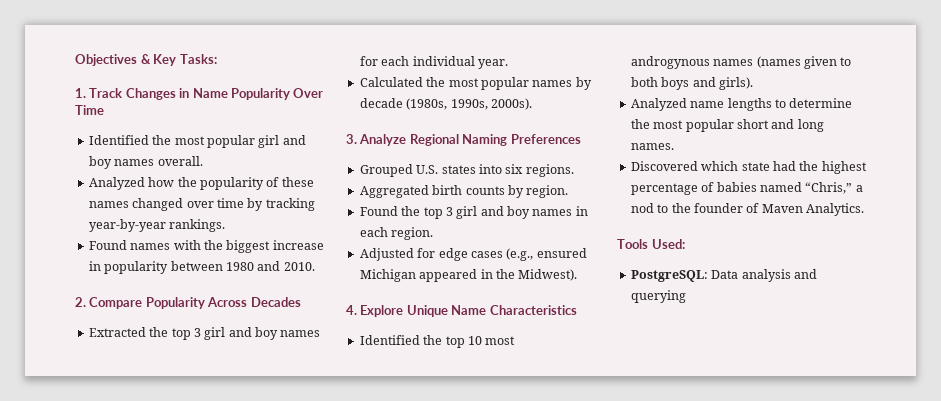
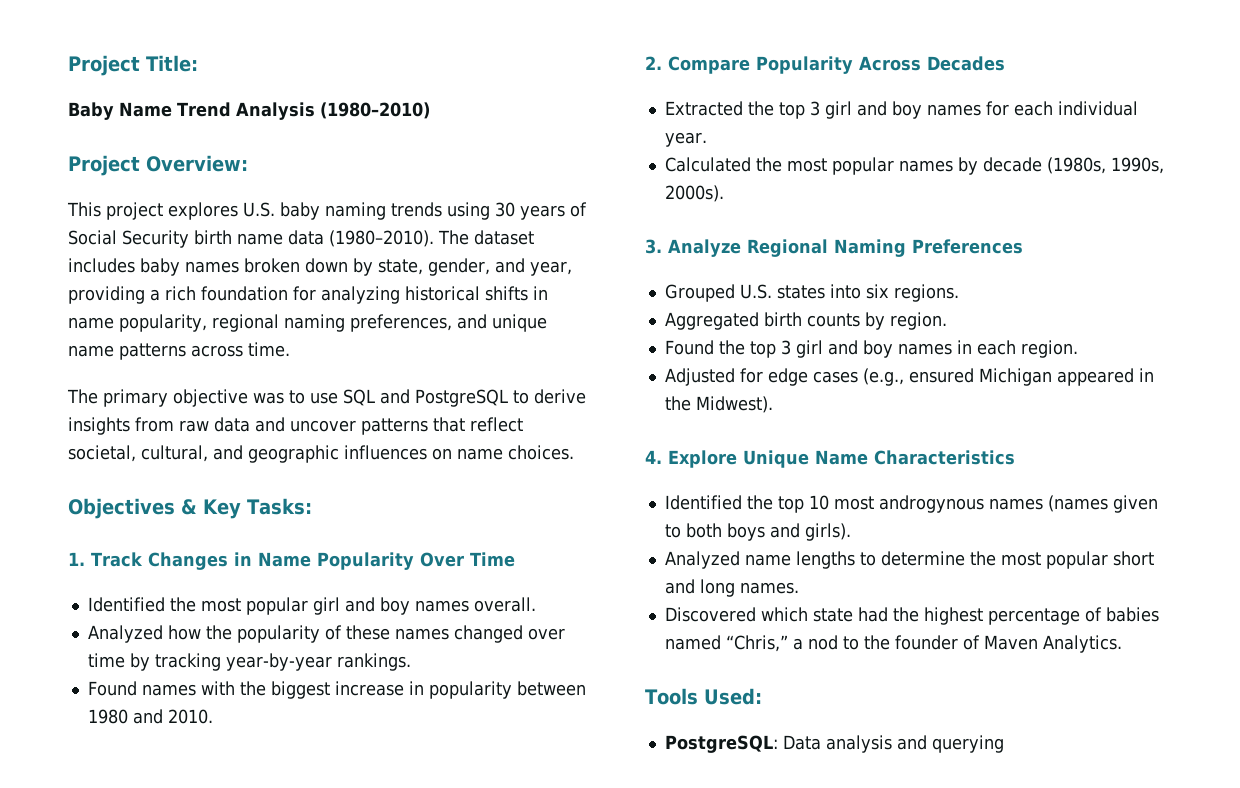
+ Project Title:
+ Baby Name Trend Analysis (1980–2010)
+ Project Overview:
+ This project explores U.S. baby naming trends using 30 years of Social Security birth name data (1980–2010). The dataset includes baby names broken down by state, gender, and year, providing a rich foundation for analyzing historical shifts in name popularity, regional naming preferences, and unique name patterns across time.
+ The primary objective was to use SQL and PostgreSQL to derive insights from raw data and uncover patterns that reflect societal, cultural, and geographic influences on name choices.

